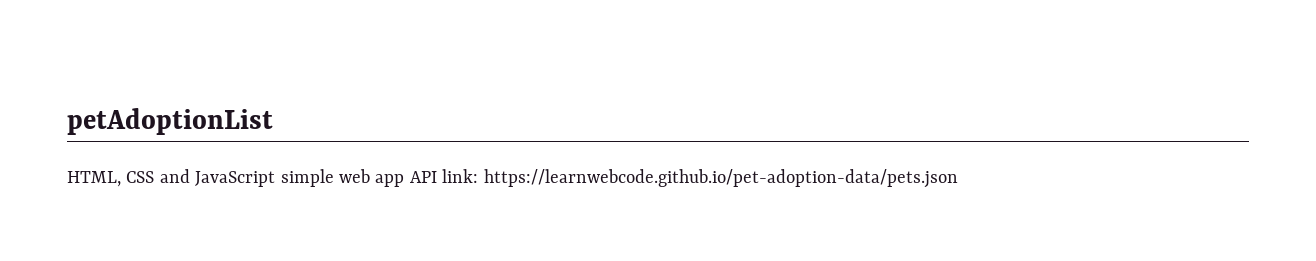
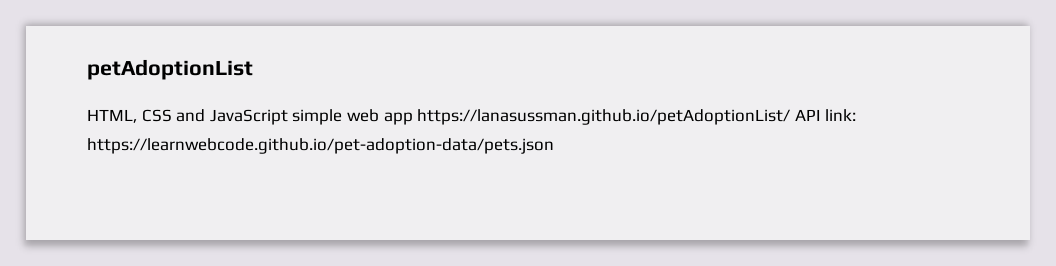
- HTML, CSS and JavaScript simple web app API link: https://learnwebcode.github.io/pet-adoption-data/pets.json
+ HTML, CSS and JavaScript simple web app https://lanasussman.github.io/petAdoptionList/ API link: https://learnwebcode.github.io/pet-adoption-data/pets.json

